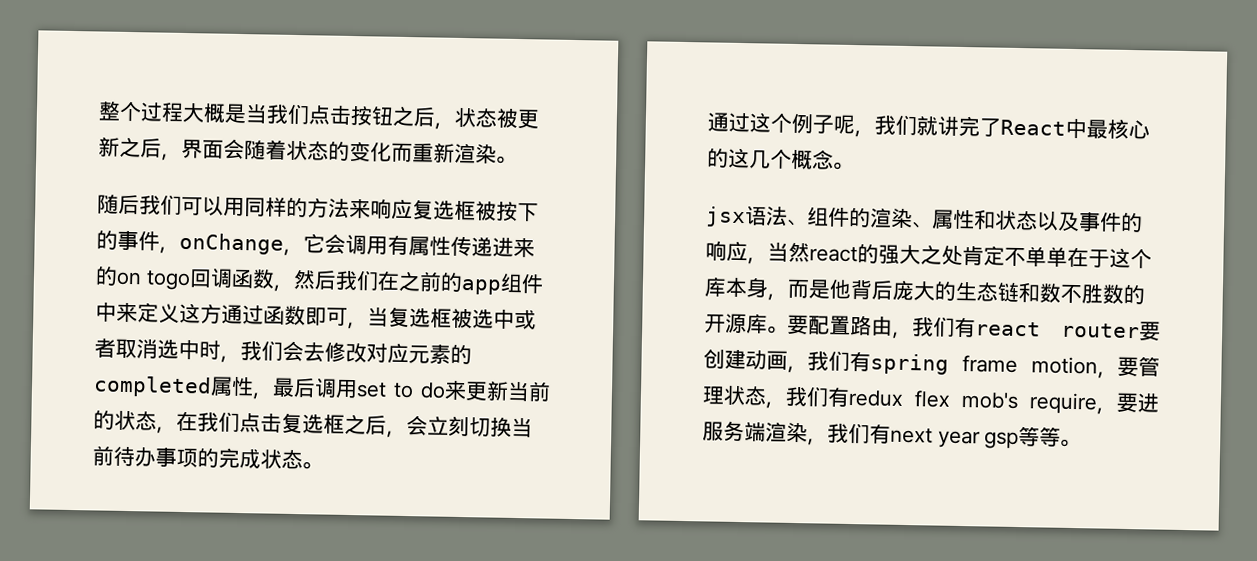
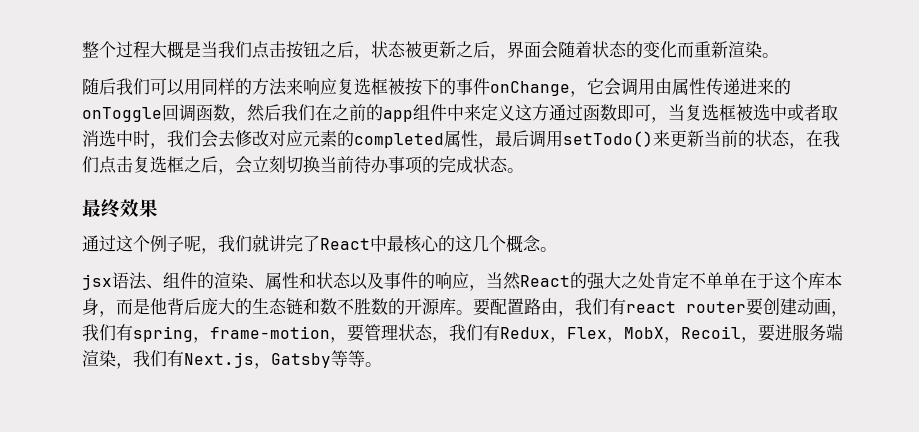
- 随后我们可以用同样的方法来响应复选框被按下的事件，onChange，它会调用有属性传递进来的on togo回调函数，然后我们在之前的app组件中来定义这方通过函数即可，当复选框被选中或者取消选中时，我们会去修改对应元素的completed属性，最后调用set to do来更新当前的状态，在我们点击复选框之后，会立刻切换当前待办事项的完成状态。
+ 随后我们可以用同样的方法来响应复选框被按下的事件onChange，它会调用由属性传递进来的onToggle回调函数，然后我们在之前的app组件中来定义这方通过函数即可，当复选框被选中或者取消选中时，我们会去修改对应元素的completed属性，最后调用setTodo()来更新当前的状态，在我们点击复选框之后，会立刻切换当前待办事项的完成状态。
+ 最终效果
- jsx语法、组件的渲染、属性和状态以及事件的响应，当然react的强大之处肯定不单单在于这个库本身，而是他背后庞大的生态链和数不胜数的开源库。
+ jsx语法、组件的渲染、属性和状态以及事件的响应，当然React的强大之处肯定不单单在于这个库本身，而是他背后庞大的生态链和数不胜数的开源库。
- 要配置路由，我们有react router要创建动画，我们有spring frame motion，要管理状态，我们有redux flex mob's require，要进服务端渲染，我们有next year gsp等等。
+ 要配置路由，我们有react router要创建动画，我们有spring，frame-motion，要管理状态，我们有Redux，Flex，MobX，Recoil，要进服务端渲染，我们有Next.js，Gatsby等等。

